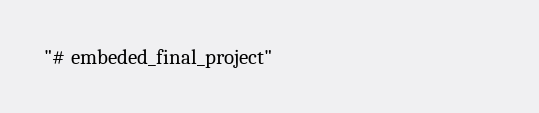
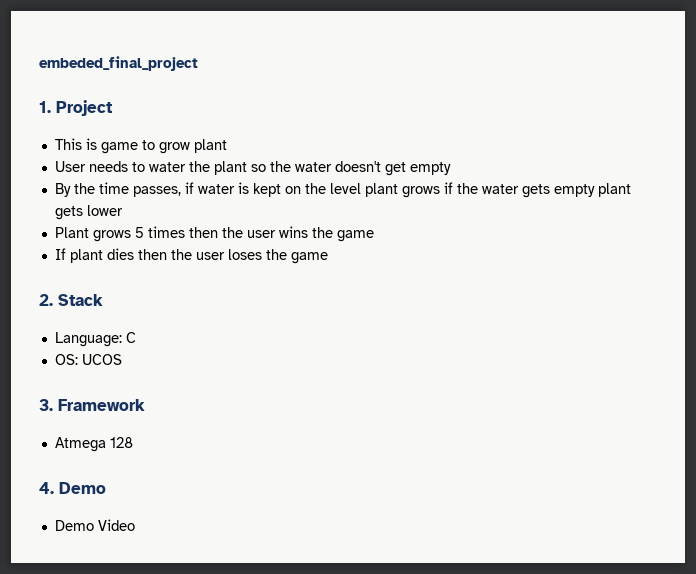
- "# embeded_final_project"
+ embeded_final_project
+ 1. Project
+ This is game to grow plant
+ User needs to water the plant so the water doesn't get empty
+ By the time passes, if water is kept on the level plant grows if the water gets empty plant gets lower
+ Plant grows 5 times then the user wins the game
+ If plant dies then the user loses the game
+ 2. Stack
+ Language: C
+ OS: UCOS
+ 3. Framework
+ Atmega 128
+ 4. Demo
+ Demo Video

